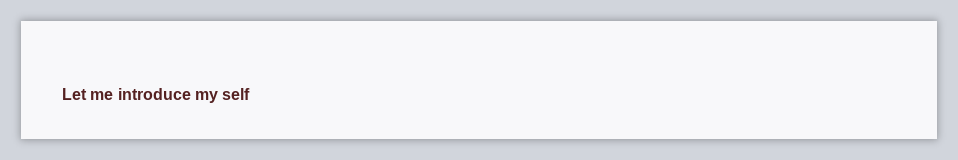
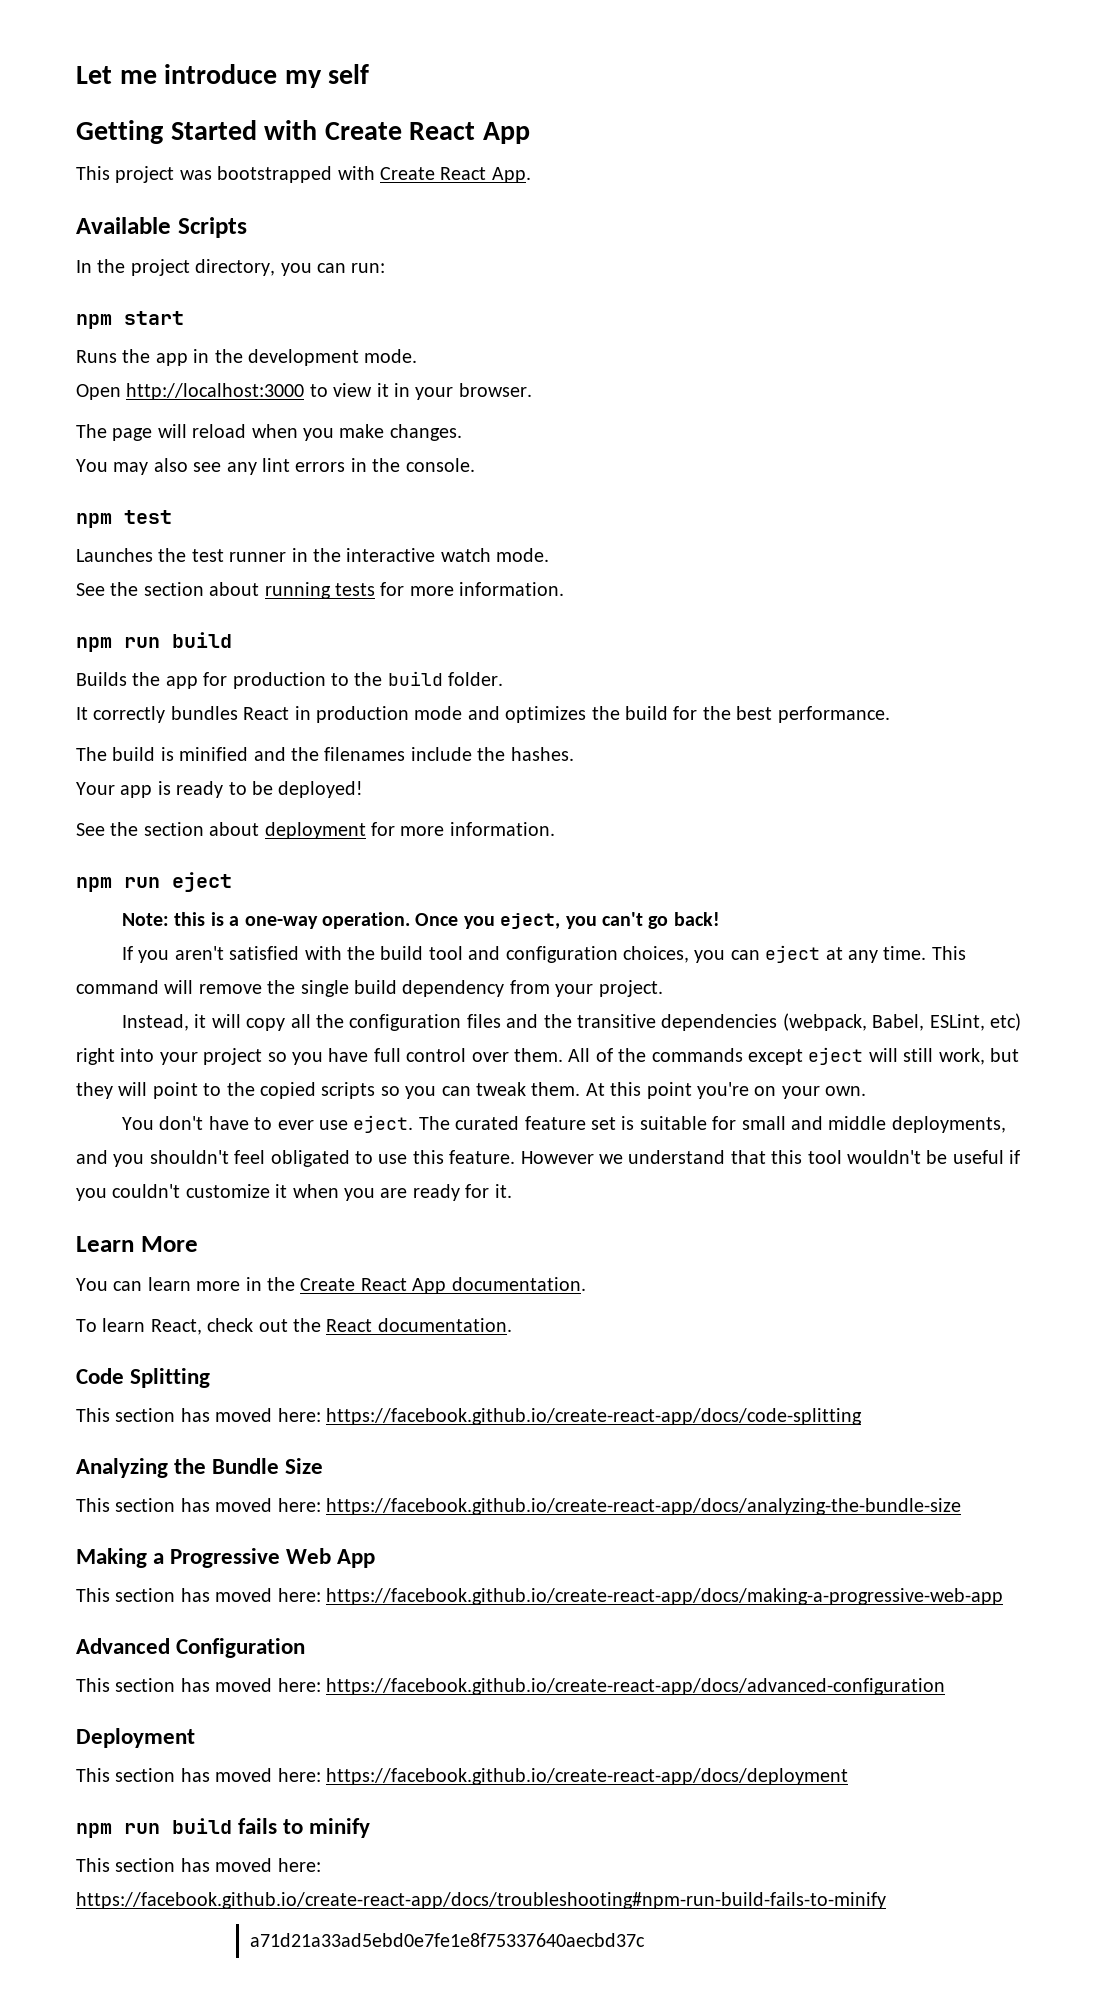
+ Getting Started with Create React App
+ This project was bootstrapped with Create React App.
+ Available Scripts
+ In the project directory, you can run:
+ npm start
+ Runs the app in the development mode.
+ Open http://localhost:3000 to view it in your browser.
+ The page will reload when you make changes.
+ You may also see any lint errors in the console.
+ npm test
+ Launches the test runner in the interactive watch mode.
+ See the section about running tests for more information.
+ npm run build
+ Builds the app for production to the build folder.
+ It correctly bundles React in production mode and optimizes the build for the best performance.
+ The build is minified and the filenames include the hashes.
+ Your app is ready to be deployed!
+ See the section about deployment for more information.
+ npm run eject
+ Note: this is a one-way operation. Once you eject, you can't go back!
+ If you aren't satisfied with the build tool and configuration choices, you can eject at any time. This command will remove the single build dependency from your project.
+ Instead, it will copy all the configuration files and the transitive dependencies (webpack, Babel, ESLint, etc) right into your project so you have full control over them. All of the commands except eject will still work, but they will point to the copied scripts so you can tweak them. At this point you're on your own.
+ You don't have to ever use eject. The curated feature set is suitable for small and middle deployments, and you shouldn't feel obligated to use this feature. However we understand that this tool wouldn't be useful if you couldn't customize it when you are ready for it.
+ Learn More
+ You can learn more in the Create React App documentation.
+ To learn React, check out the React documentation.
+ Code Splitting
+ This section has moved here: https://facebook.github.io/create-react-app/docs/code-splitting
+ Analyzing the Bundle Size
+ This section has moved here: https://facebook.github.io/create-react-app/docs/analyzing-the-bundle-size
+ Making a Progressive Web App
+ This section has moved here: https://facebook.github.io/create-react-app/docs/making-a-progressive-web-app
+ Advanced Configuration
+ This section has moved here: https://facebook.github.io/create-react-app/docs/advanced-configuration
+ Deployment
+ This section has moved here: https://facebook.github.io/create-react-app/docs/deployment
+ npm run build fails to minify
+ This section has moved here: https://facebook.github.io/create-react-app/docs/troubleshooting#npm-run-build-fails-to-minify
+ a71d21a33ad5ebd0e7fe1e8f75337640aecbd37c

